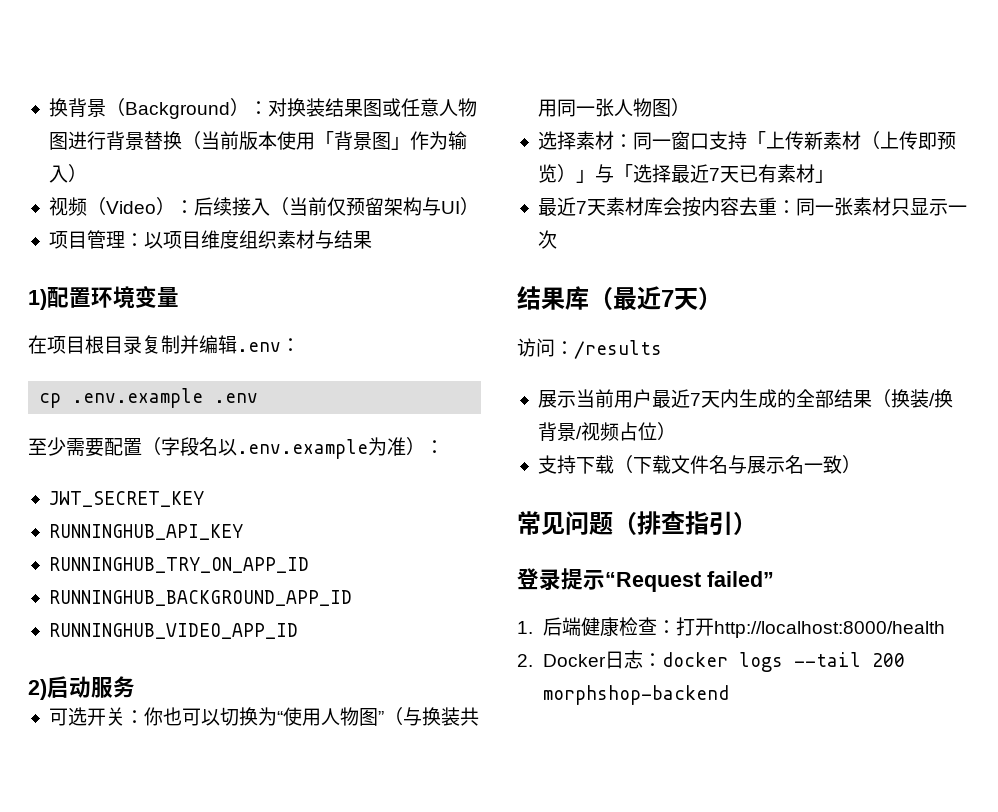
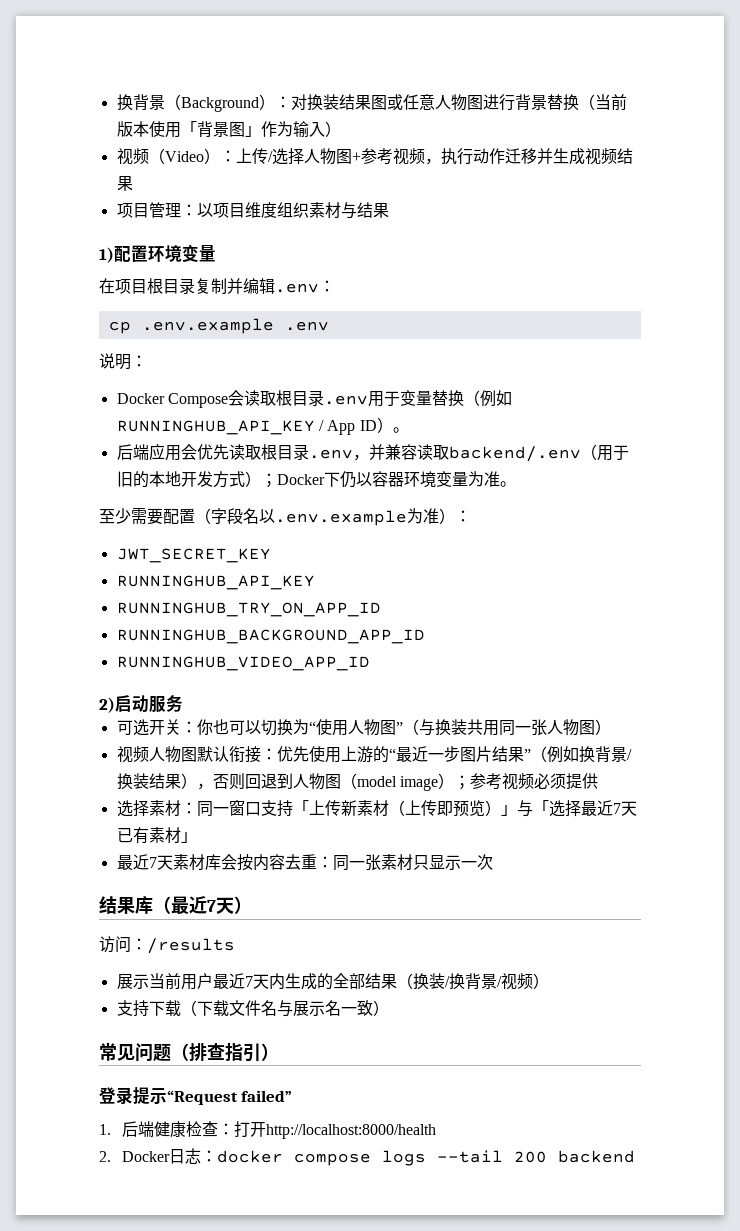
- 视频（Video）：后续接入（当前仅预留架构与UI）
+ 视频（Video）：上传/选择人物图+参考视频，执行动作迁移并生成视频结果
+ 说明：
+ Docker Compose会读取根目录.env用于变量替换（例如RUNNINGHUB_API_KEY / App ID）。
+ 后端应用会优先读取根目录.env，并兼容读取backend/.env（用于旧的本地开发方式）；Docker下仍以容器环境变量为准。
+ 视频人物图默认衔接：优先使用上游的“最近一步图片结果”（例如换背景/换装结果），否则回退到人物图（model image）；参考视频必须提供
- 展示当前用户最近7天内生成的全部结果（换装/换背景/视频占位）
+ 展示当前用户最近7天内生成的全部结果（换装/换背景/视频）
- 2. Docker日志：docker logs --tail 200 morphshop-backend
+ 2. Docker日志：docker compose logs --tail 200 backend

